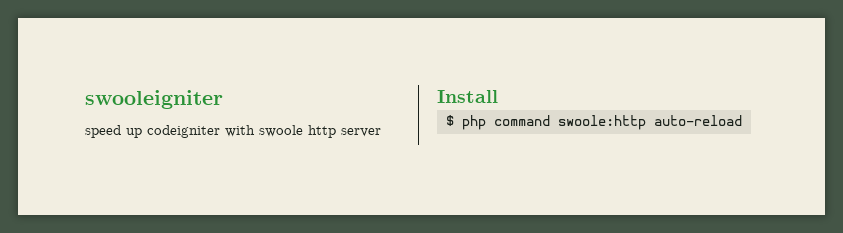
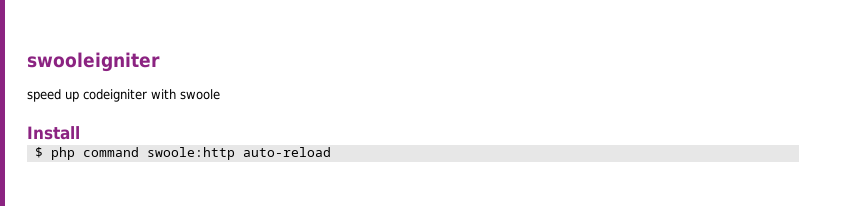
- speed up codeigniter with swoole http server
+ speed up codeigniter with swoole

